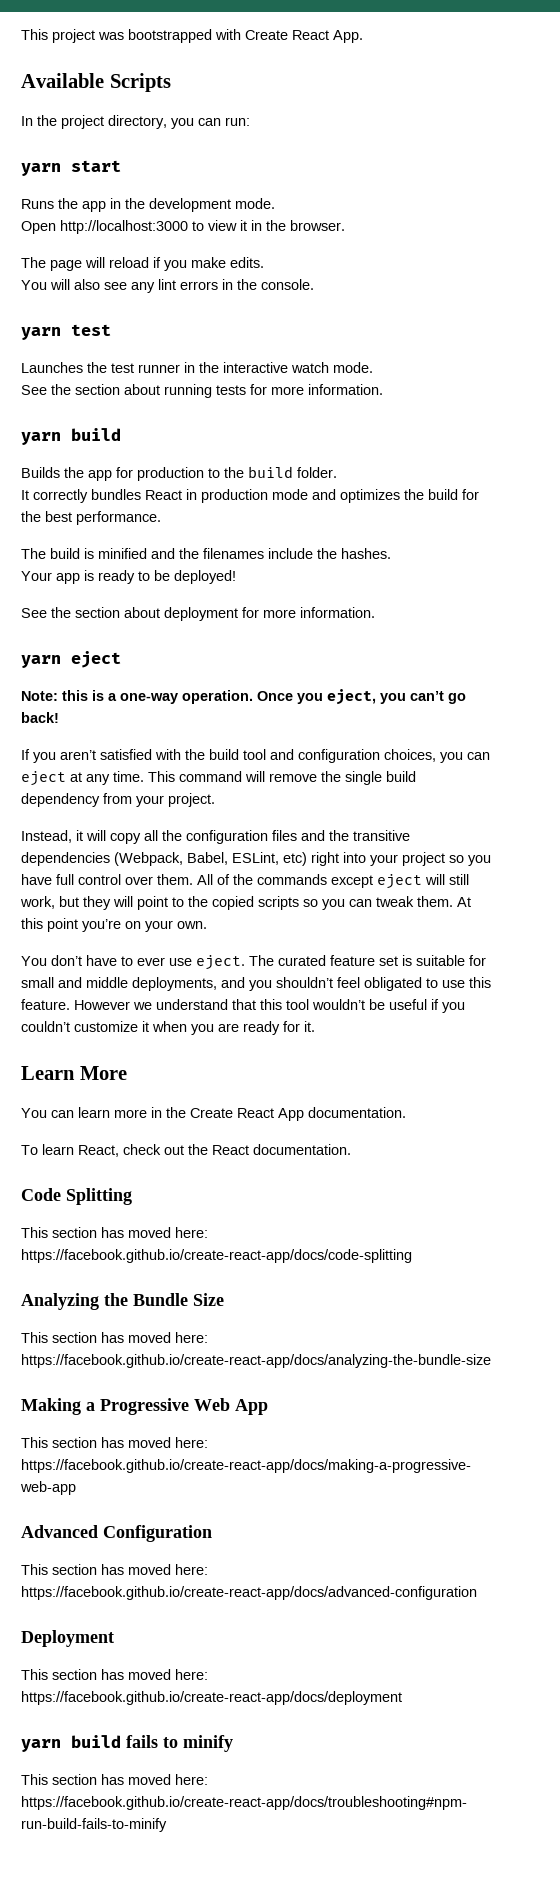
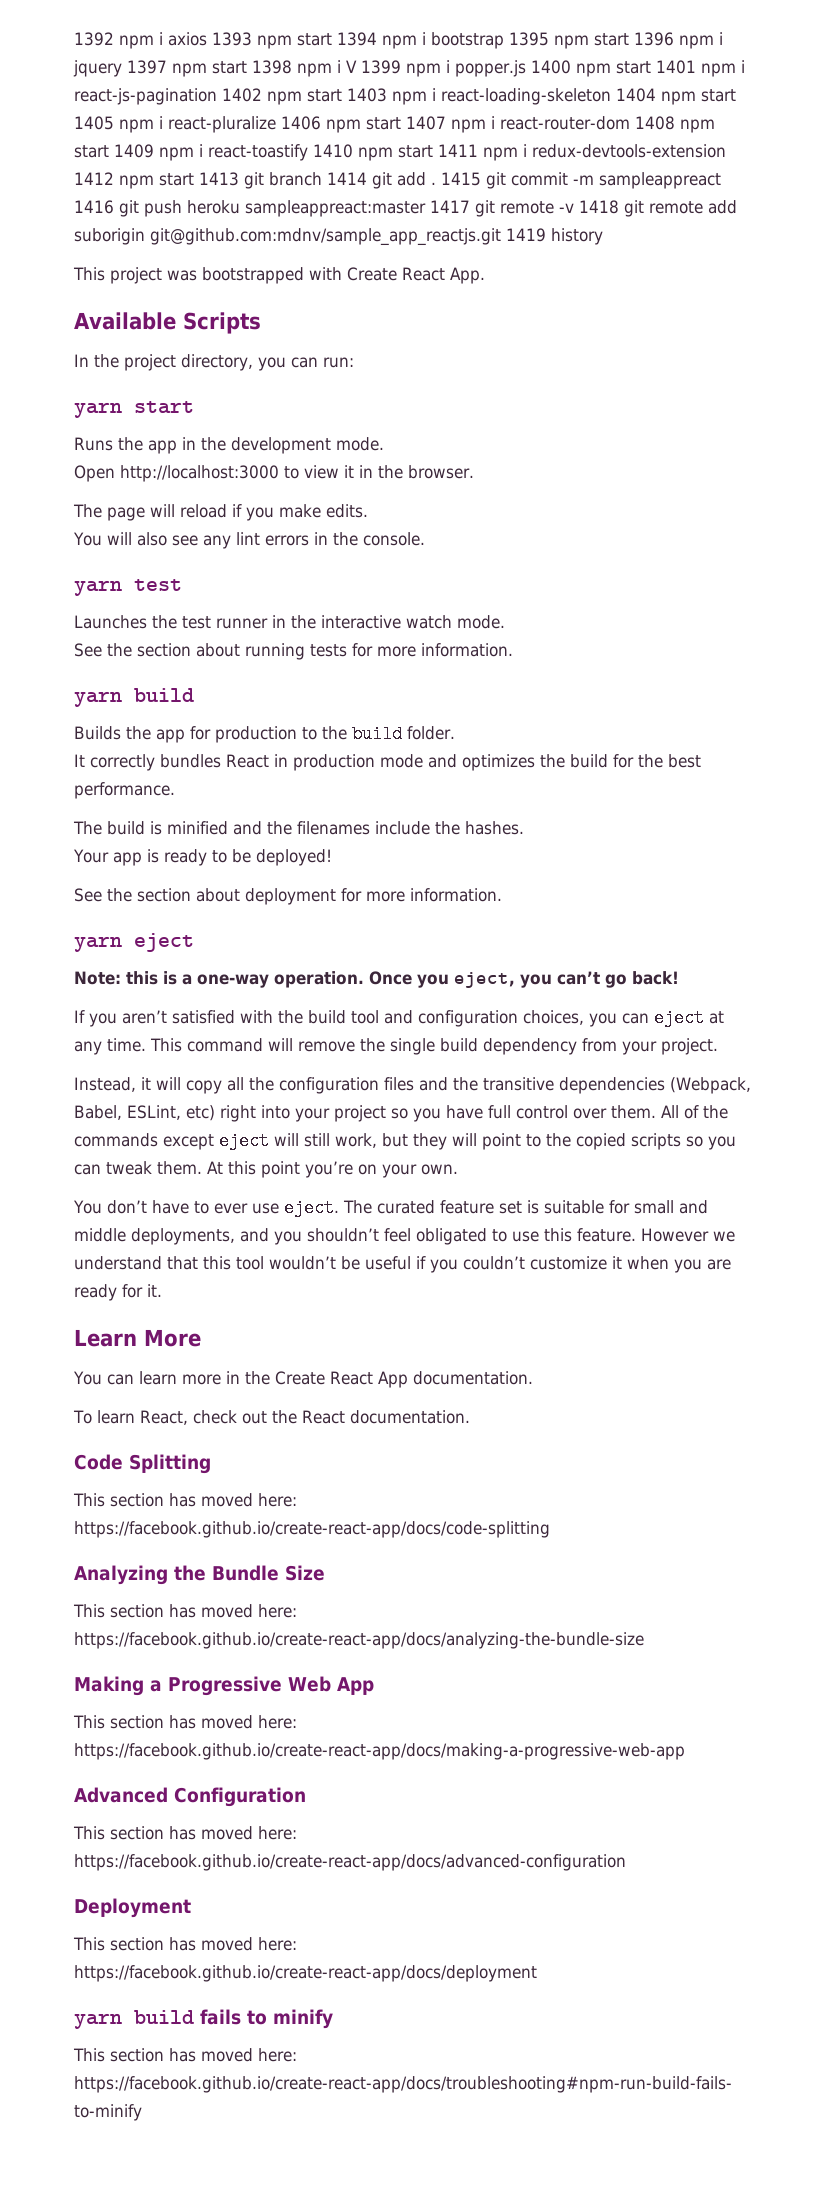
+ 1392 npm i axios 1393 npm start 1394 npm i bootstrap 1395 npm start 1396 npm i jquery 1397 npm start 1398 npm i V 1399 npm i popper.js 1400 npm start 1401 npm i react-js-pagination 1402 npm start 1403 npm i react-loading-skeleton 1404 npm start 1405 npm i react-pluralize 1406 npm start 1407 npm i react-router-dom 1408 npm start 1409 npm i react-toastify 1410 npm start 1411 npm i redux-devtools-extension 1412 npm start 1413 git branch 1414 git add . 1415 git commit -m sampleappreact 1416 git push heroku sampleappreact:master 1417 git remote -v 1418 git remote add suborigin git@github.com:mdnv/sample_app_reactjs.git 1419 history

